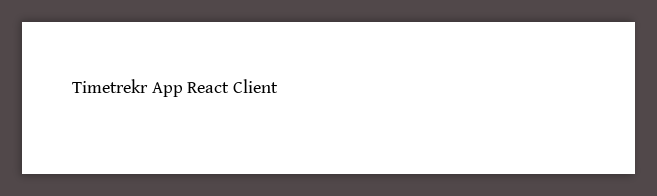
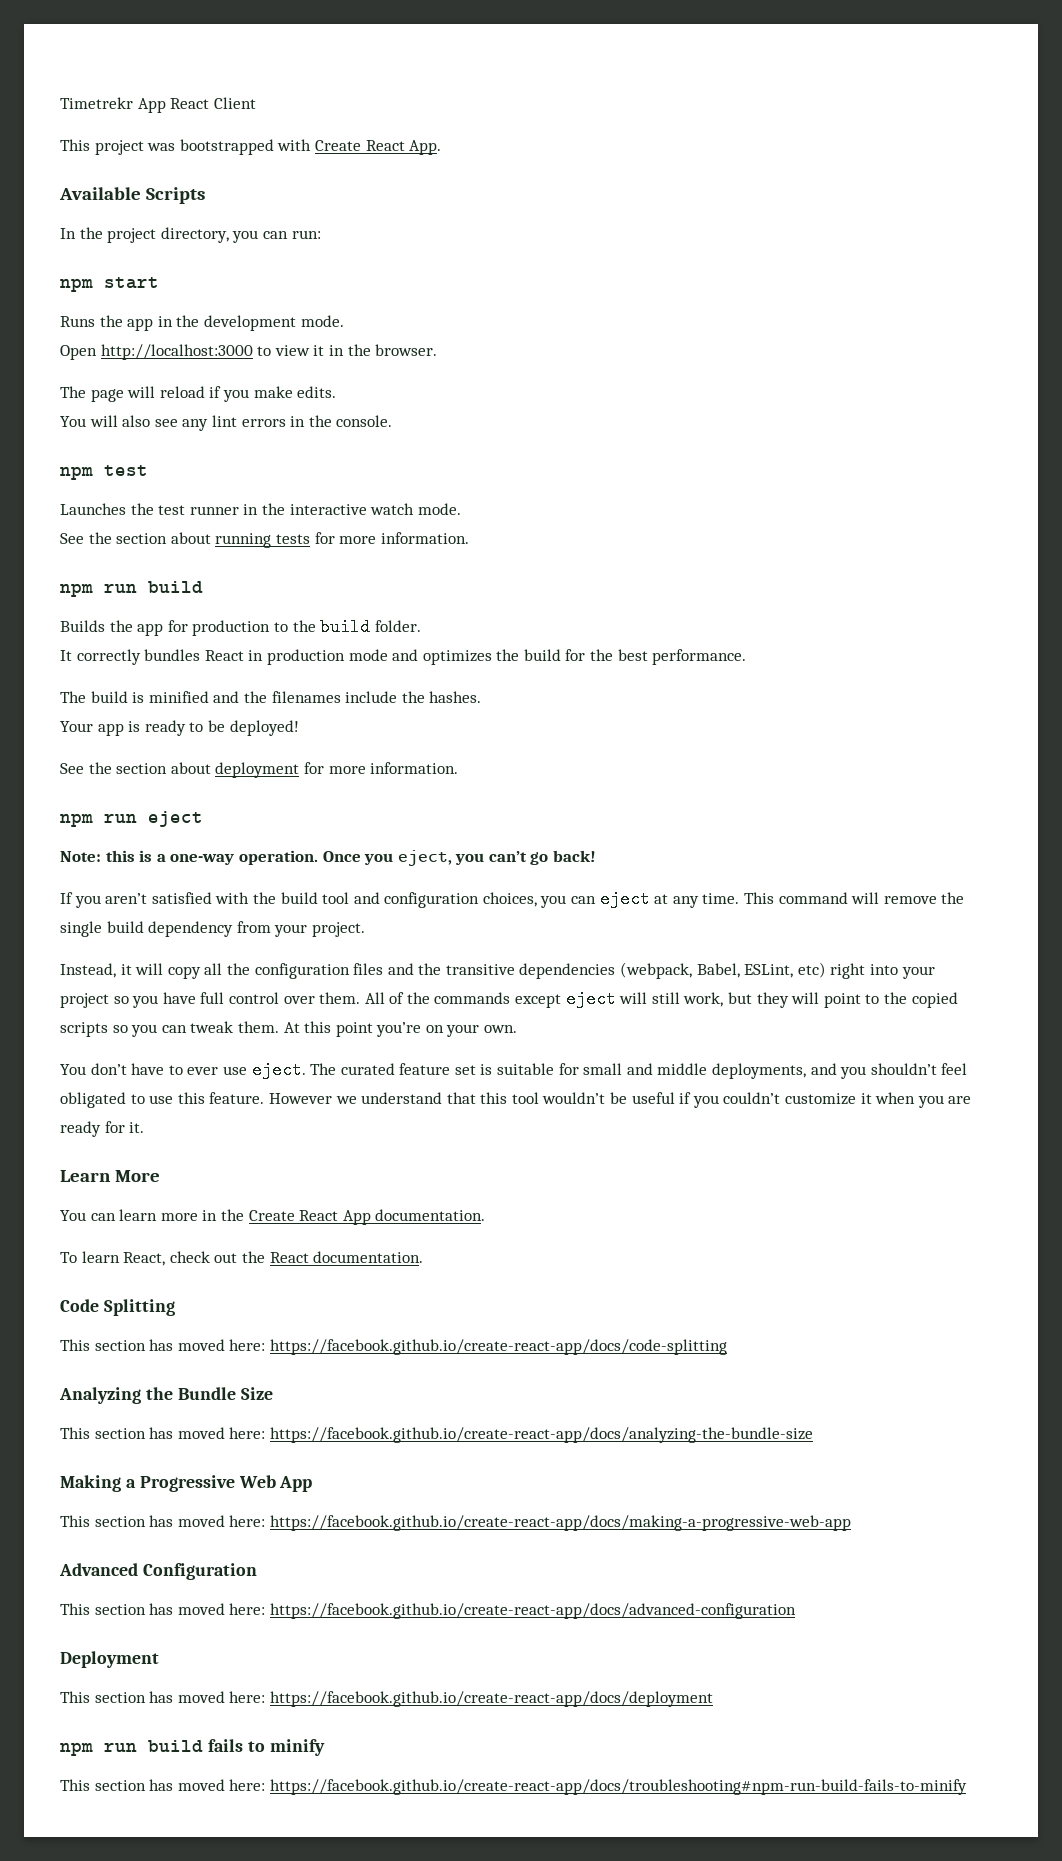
+ This project was bootstrapped with Create React App.
+ Available Scripts
+ In the project directory, you can run:
+ npm start
+ Runs the app in the development mode.
+ Open http://localhost:3000 to view it in the browser.
+ The page will reload if you make edits.
+ You will also see any lint errors in the console.
+ npm test
+ Launches the test runner in the interactive watch mode.
+ See the section about running tests for more information.
+ npm run build
+ Builds the app for production to the build folder.
+ It correctly bundles React in production mode and optimizes the build for the best performance.
+ The build is minified and the filenames include the hashes.
+ Your app is ready to be deployed!
+ See the section about deployment for more information.
+ npm run eject
+ Note: this is a one-way operation. Once you eject, you can’t go back!
+ If you aren’t satisfied with the build tool and configuration choices, you can eject at any time. This command will remove the single build dependency from your project.
+ Instead, it will copy all the configuration files and the transitive dependencies (webpack, Babel, ESLint, etc) right into your project so you have full control over them. All of the commands except eject will still work, but they will point to the copied scripts so you can tweak them. At this point you’re on your own.
+ You don’t have to ever use eject. The curated feature set is suitable for small and middle deployments, and you shouldn’t feel obligated to use this feature. However we understand that this tool wouldn’t be useful if you couldn’t customize it when you are ready for it.
+ Learn More
+ You can learn more in the Create React App documentation.
+ To learn React, check out the React documentation.
+ Code Splitting
+ This section has moved here: https://facebook.github.io/create-react-app/docs/code-splitting
+ Analyzing the Bundle Size
+ This section has moved here: https://facebook.github.io/create-react-app/docs/analyzing-the-bundle-size
+ Making a Progressive Web App
+ This section has moved here: https://facebook.github.io/create-react-app/docs/making-a-progressive-web-app
+ Advanced Configuration
+ This section has moved here: https://facebook.github.io/create-react-app/docs/advanced-configuration
+ Deployment
+ This section has moved here: https://facebook.github.io/create-react-app/docs/deployment
+ npm run build fails to minify
+ This section has moved here: https://facebook.github.io/create-react-app/docs/troubleshooting#npm-run-build-fails-to-minify

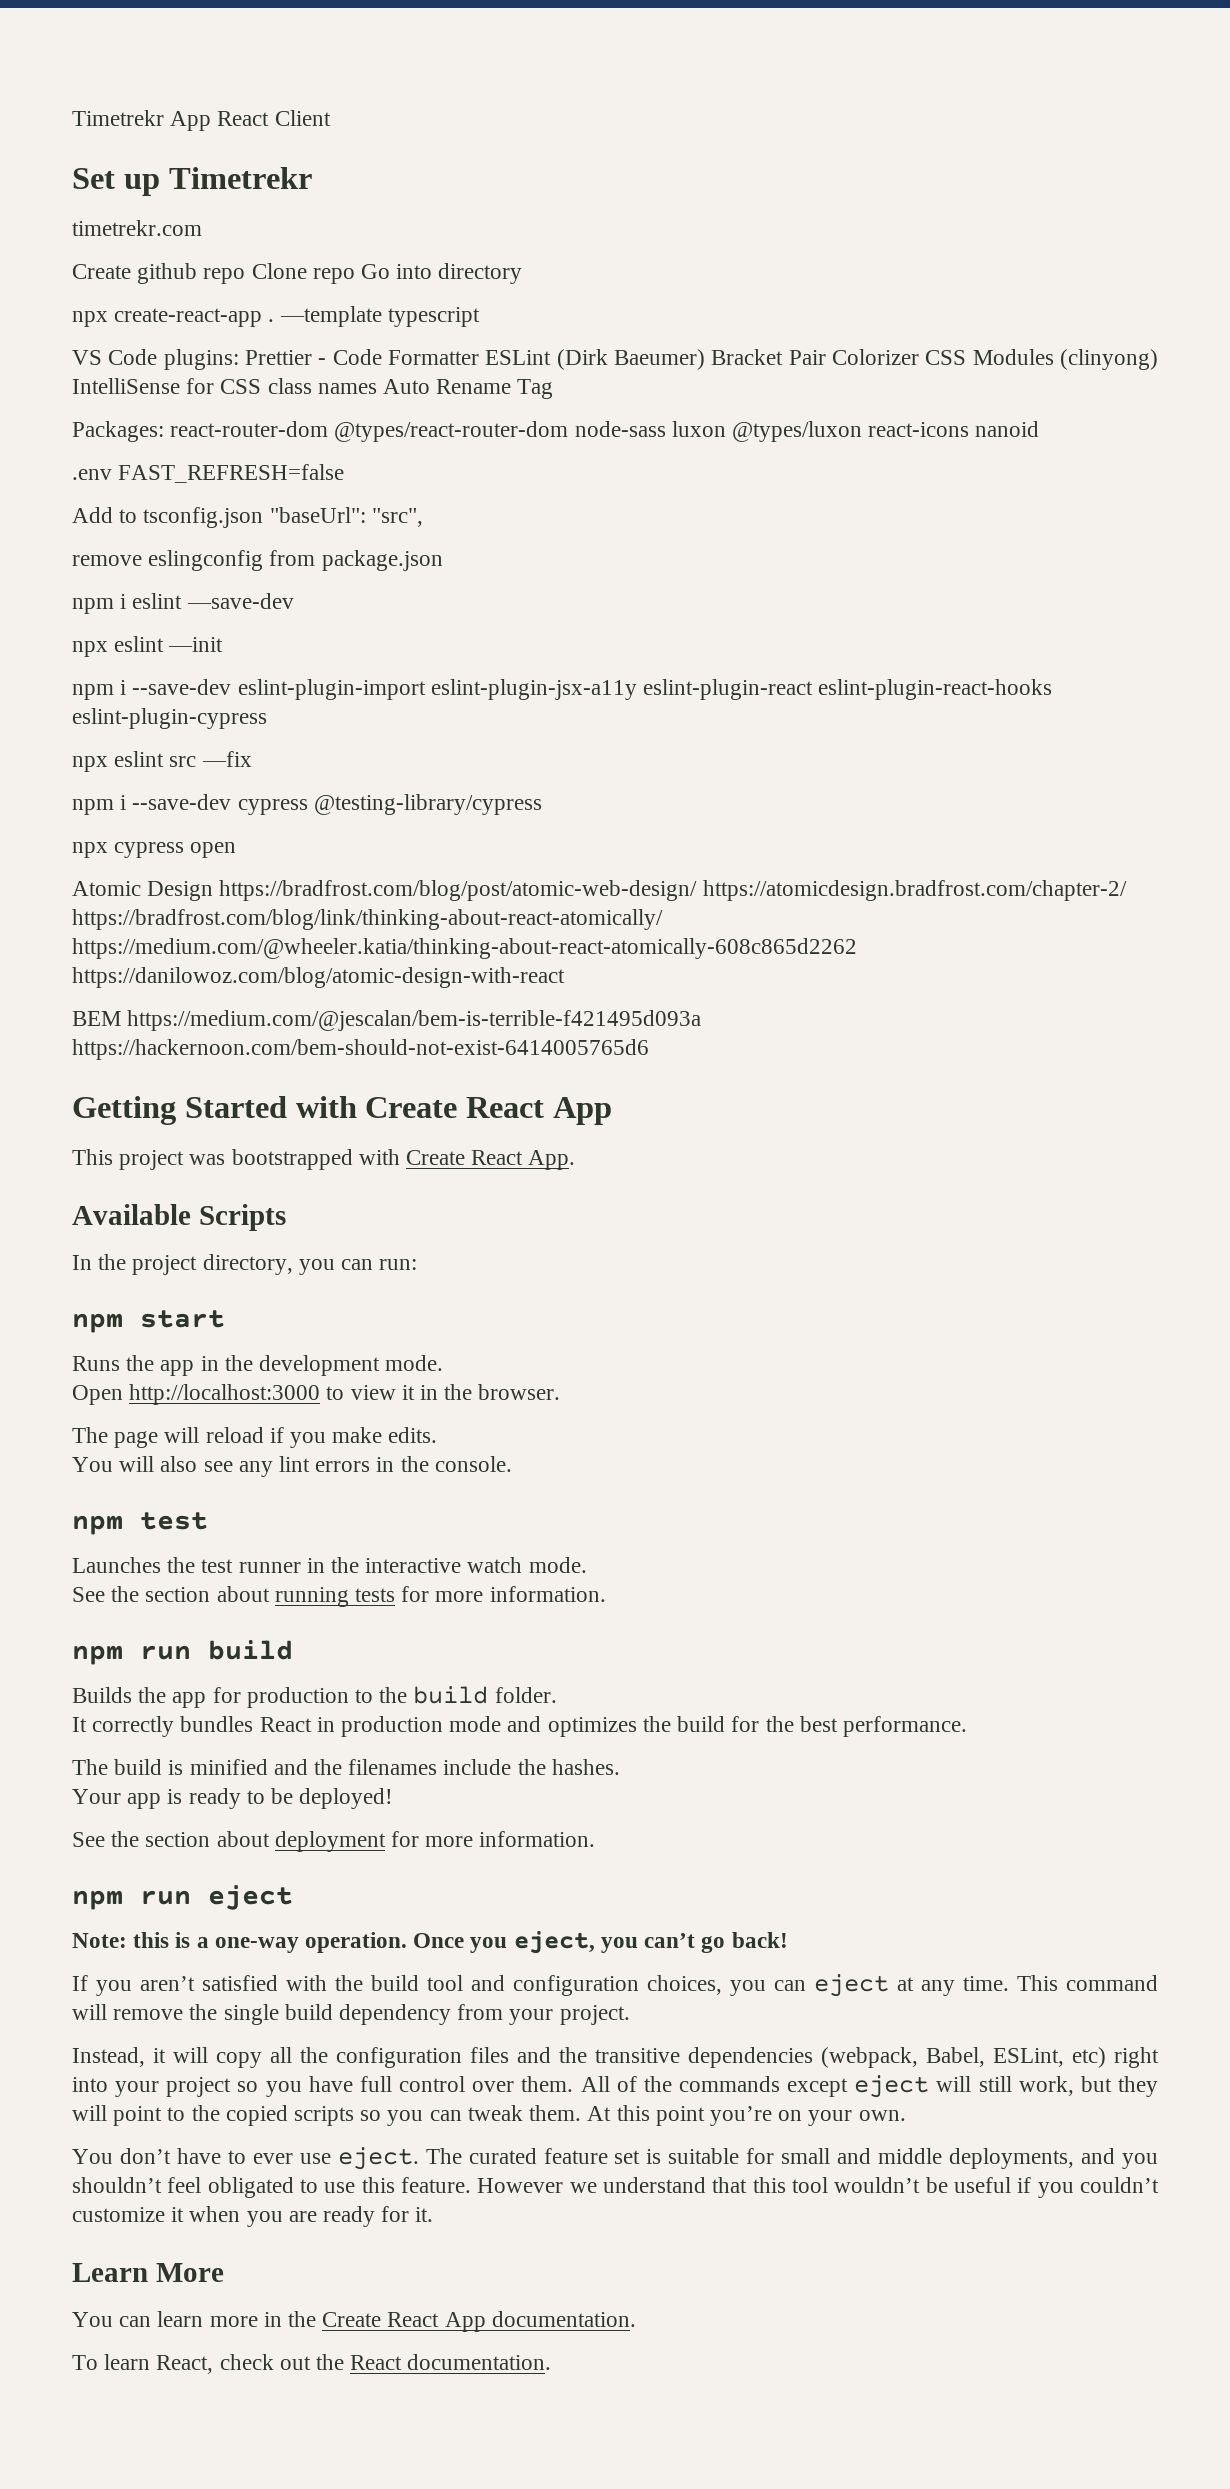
+ Set up Timetrekr
+ timetrekr.com
+ Create github repo Clone repo Go into directory
+ npx create-react-app . —template typescript
+ VS Code plugins: Prettier - Code Formatter ESLint (Dirk Baeumer) Bracket Pair Colorizer CSS Modules (clinyong) IntelliSense for CSS class names Auto Rename Tag
+ Packages: react-router-dom @types/react-router-dom node-sass luxon @types/luxon react-icons nanoid
+ .env FAST_REFRESH=false
+ Add to tsconfig.json "baseUrl": "src",
+ remove eslingconfig from package.json
+ npm i eslint —save-dev
+ npx eslint —init
+ npm i --save-dev eslint-plugin-import eslint-plugin-jsx-a11y eslint-plugin-react eslint-plugin-react-hooks eslint-plugin-cypress
+ npx eslint src —fix
+ npm i --save-dev cypress @testing-library/cypress
+ npx cypress open
+ Atomic Design https://bradfrost.com/blog/post/atomic-web-design/ https://atomicdesign.bradfrost.com/chapter-2/ https://bradfrost.com/blog/link/thinking-about-react-atomically/ https://medium.com/@wheeler.katia/thinking-about-react-atomically-608c865d2262 https://danilowoz.com/blog/atomic-design-with-react
+ BEM https://medium.com/@jescalan/bem-is-terrible-f421495d093a https://hackernoon.com/bem-should-not-exist-6414005765d6
+ Getting Started with Create React App
- Code Splitting
- This section has moved here: https://facebook.github.io/create-react-app/docs/code-splitting
- Analyzing the Bundle Size
- This section has moved here: https://facebook.github.io/create-react-app/docs/analyzing-the-bundle-size
- Making a Progressive Web App
- This section has moved here: https://facebook.github.io/create-react-app/docs/making-a-progressive-web-app
- Advanced Configuration
- This section has moved here: https://facebook.github.io/create-react-app/docs/advanced-configuration
- Deployment
- This section has moved here: https://facebook.github.io/create-react-app/docs/deployment
- npm run build fails to minify
- This section has moved here: https://facebook.github.io/create-react-app/docs/troubleshooting#npm-run-build-fails-to-minify

